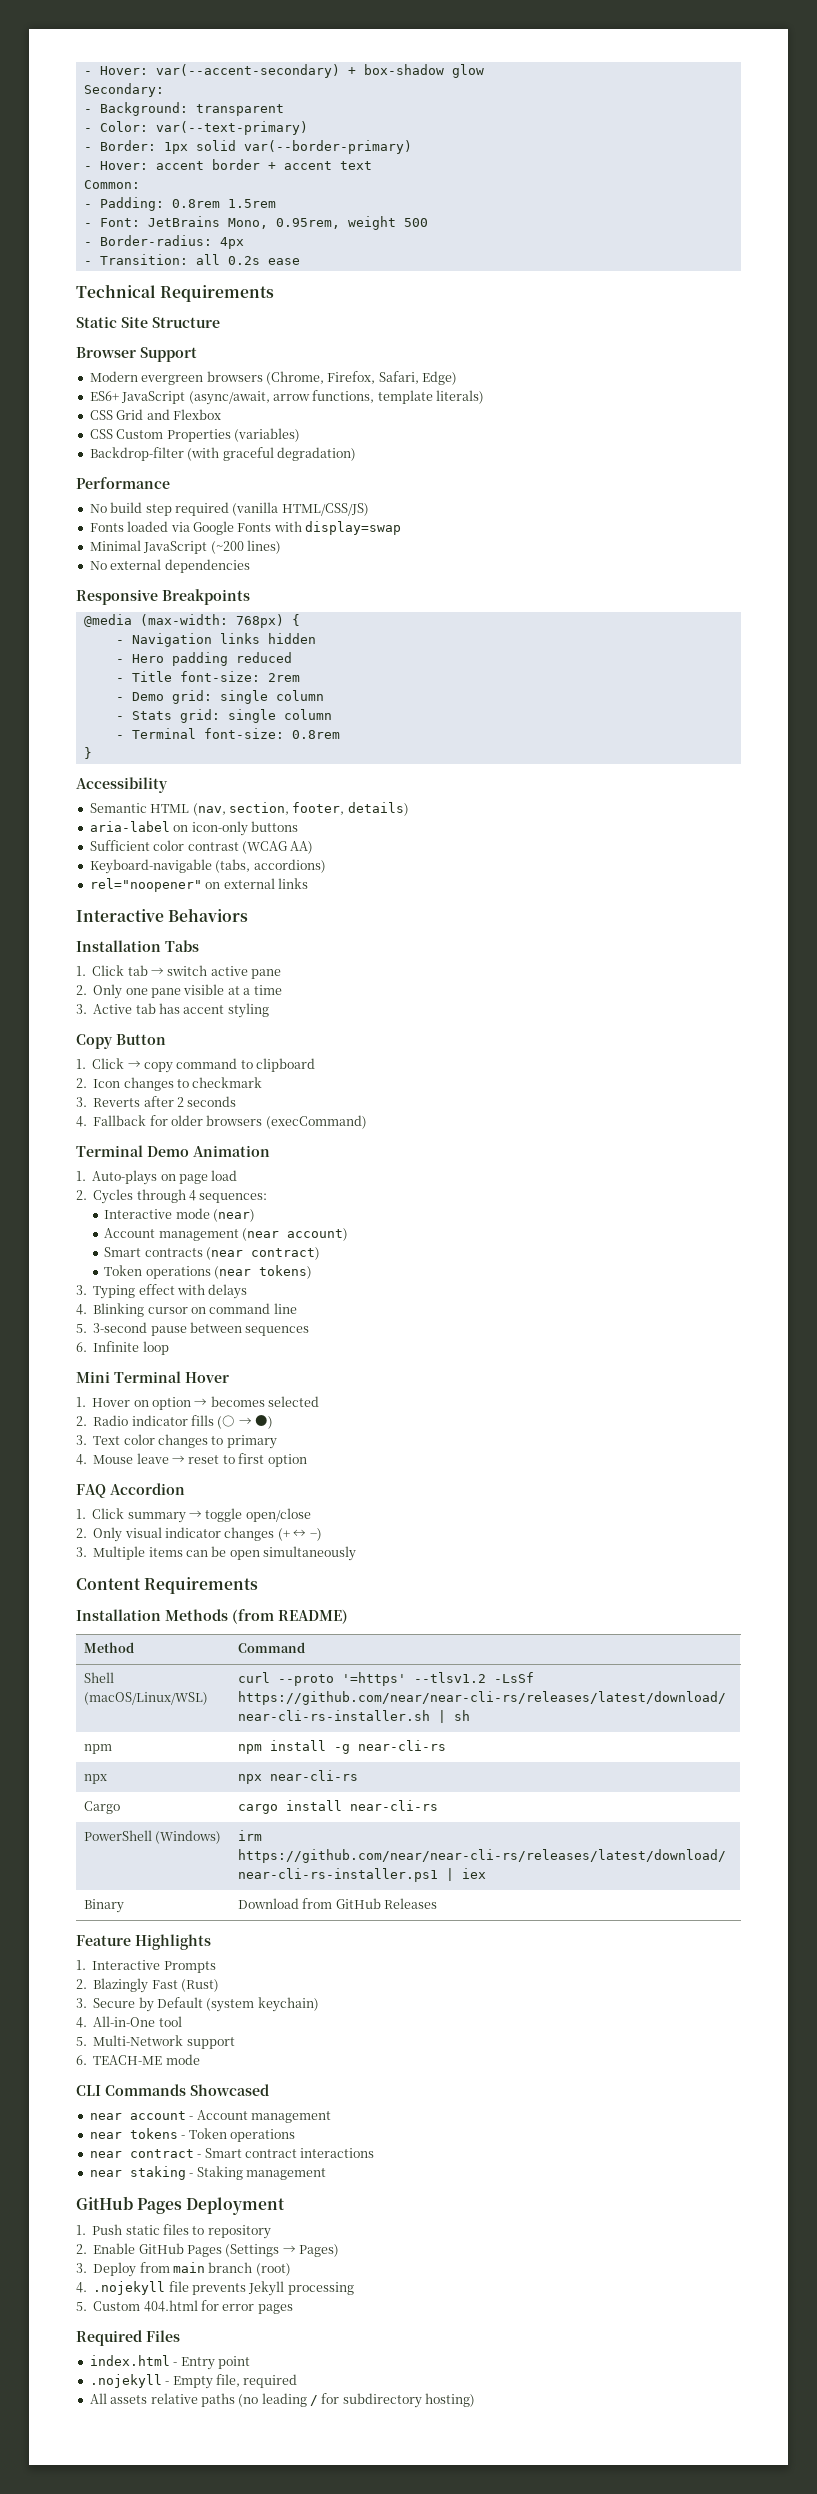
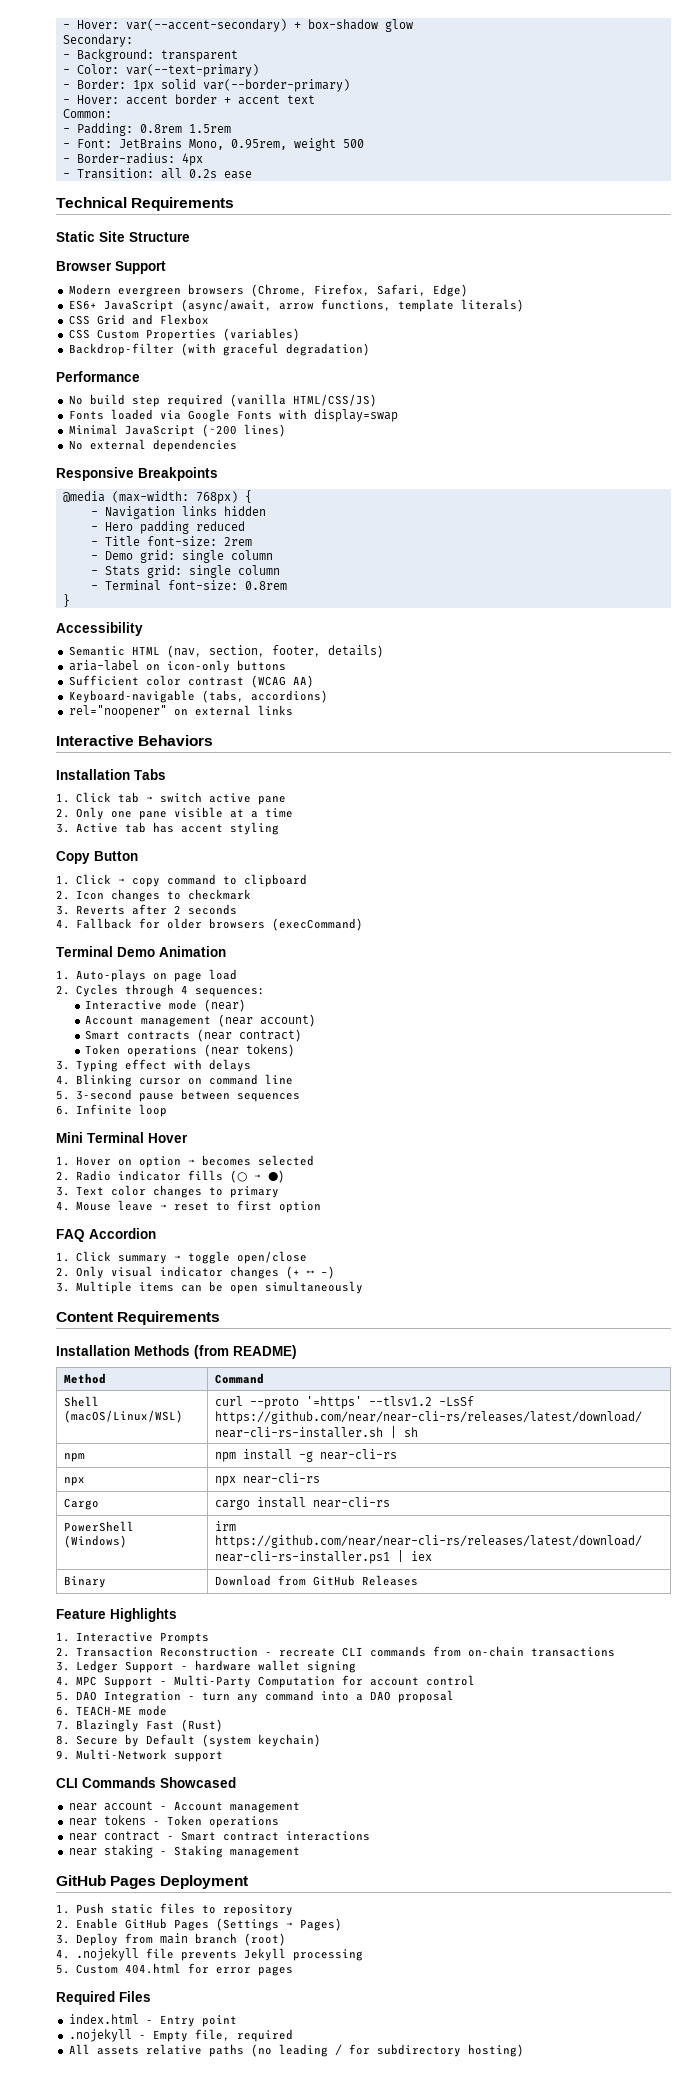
- 2. Blazingly Fast (Rust)
+ 2. Transaction Reconstruction - recreate CLI commands from on-chain transactions
+ 3. Ledger Support - hardware wallet signing
+ 4. MPC Support - Multi-Party Computation for account control
+ 5. DAO Integration - turn any command into a DAO proposal
+ 6. TEACH-ME mode
+ 7. Blazingly Fast (Rust)
- 3. Secure by Default (system keychain)
+ 8. Secure by Default (system keychain)
- 4. All-in-One tool
- 5. Multi-Network support
+ 9. Multi-Network support
- 6. TEACH-ME mode

